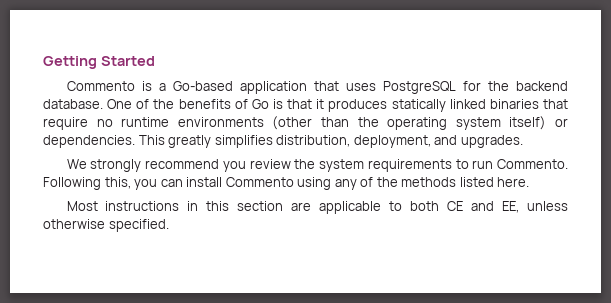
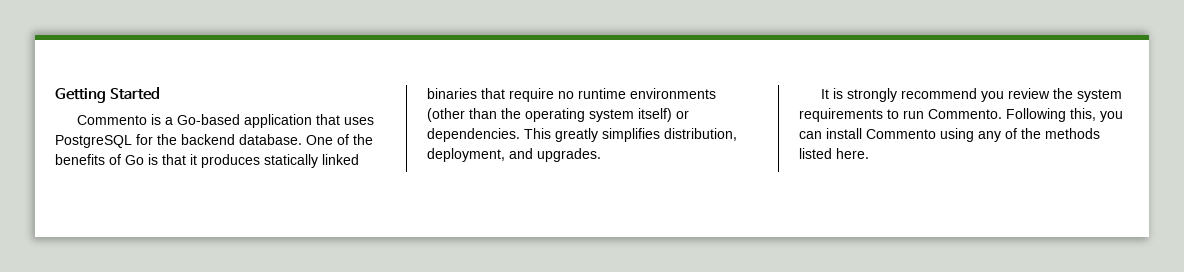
- We strongly recommend you review the system requirements to run Commento.
+ It is strongly recommend you review the system requirements to run Commento.
- Most instructions in this section are applicable to both CE and EE, unless otherwise specified.

